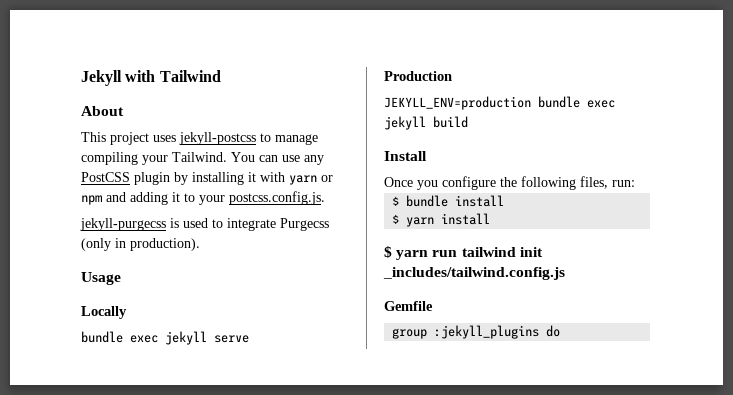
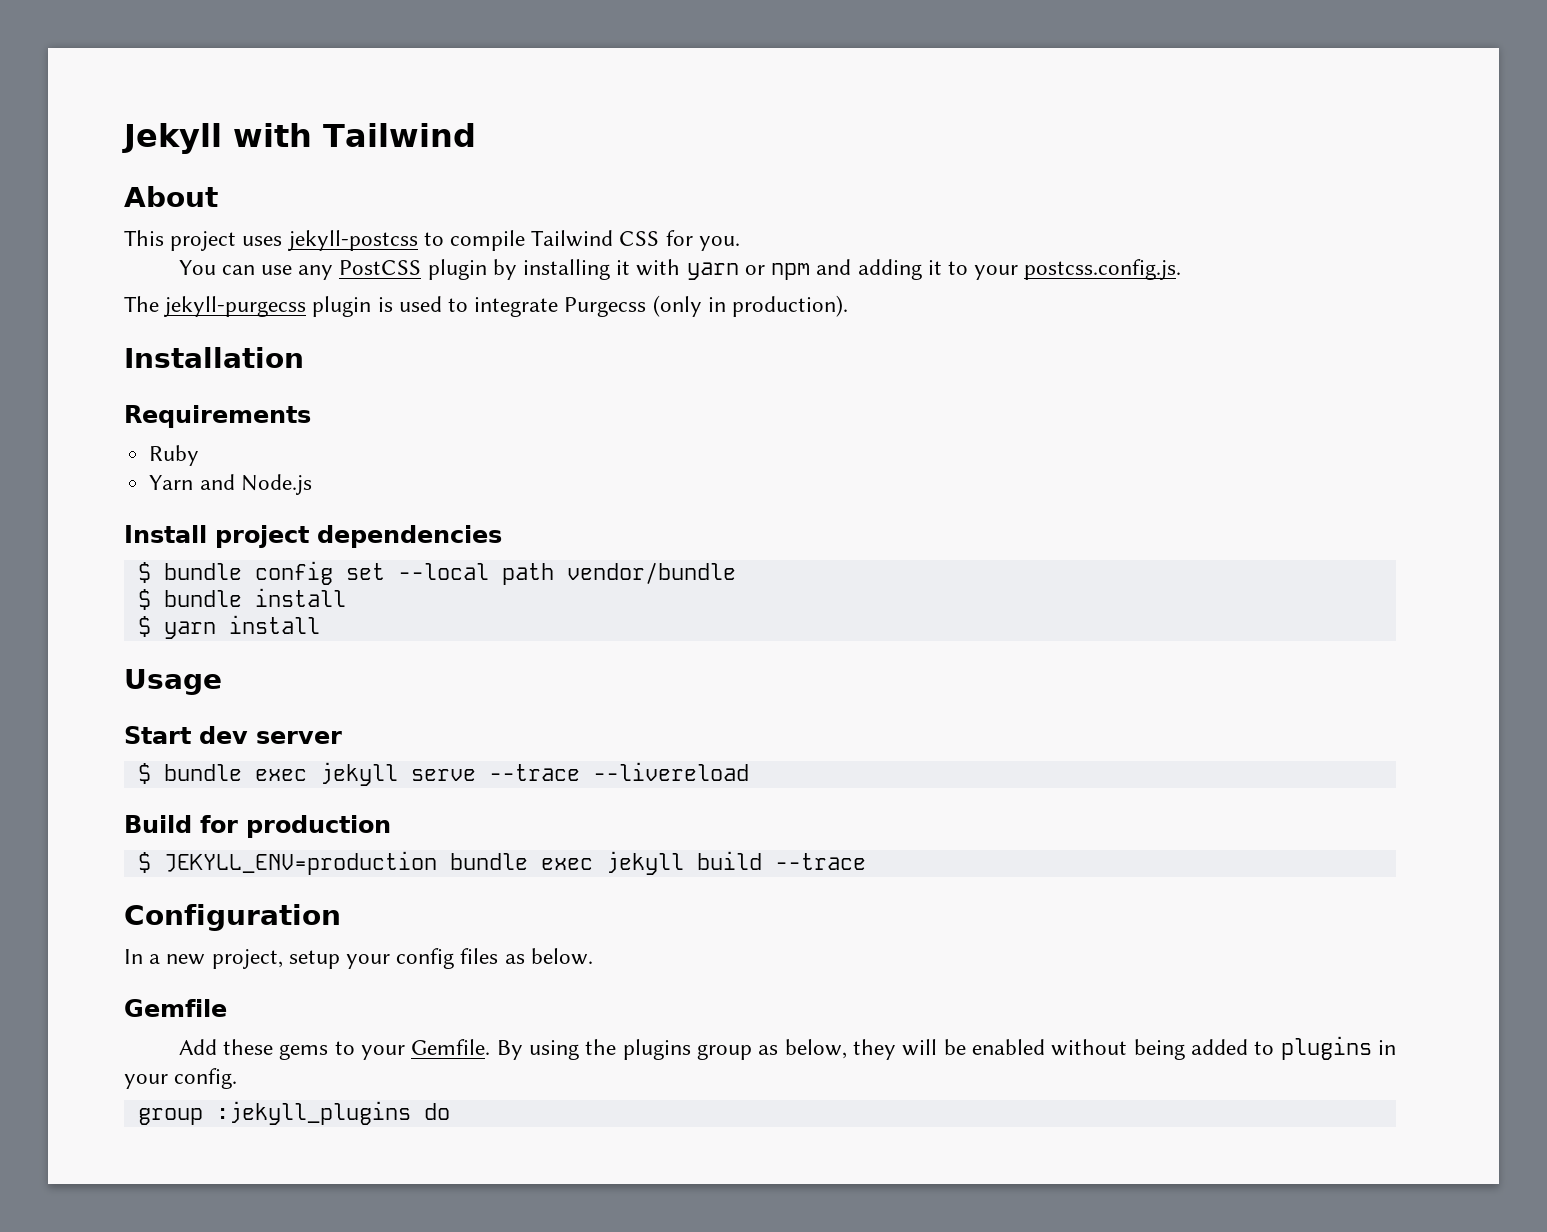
- This project uses jekyll-postcss to manage compiling your Tailwind. You can use any PostCSS plugin by installing it with yarn or npm and adding it to your postcss.config.js.
+ This project uses jekyll-postcss to compile Tailwind CSS for you.
+ You can use any PostCSS plugin by installing it with yarn or npm and adding it to your postcss.config.js.
- jekyll-purgecss is used to integrate Purgecss (only in production).
+ The jekyll-purgecss plugin is used to integrate Purgecss (only in production).
- Usage
- Locally
- bundle exec jekyll serve
- Production
- JEKYLL_ENV=production bundle exec jekyll build
- Install
- Once you configure the following files, run:
+ Installation
+ Requirements
+ Ruby
+ Yarn and Node.js
+ Install project dependencies
+ $ bundle config set --local path vendor/bundle
- $ yarn run tailwind init _includes/tailwind.config.js
+ Usage
+ Start dev server
+ $ bundle exec jekyll serve --trace --livereload
+ Build for production
+ $ JEKYLL_ENV=production bundle exec jekyll build --trace
+ Configuration
+ In a new project, setup your config files as below.
  Gemfile
+ Add these gems to your Gemfile. By using the plugins group as below, they will be enabled without being added to plugins in your config.

